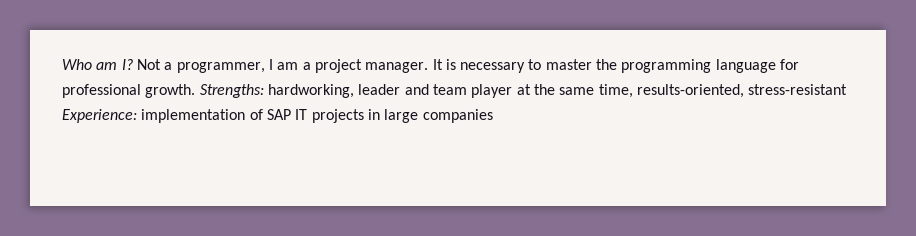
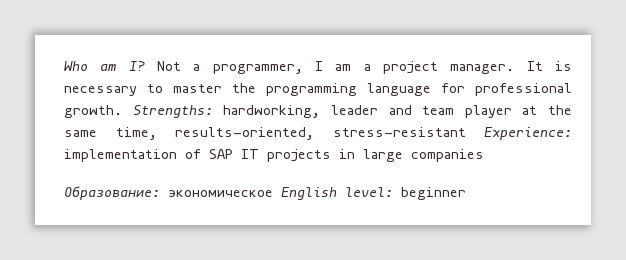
+ Образование: экономическое English level: beginner

